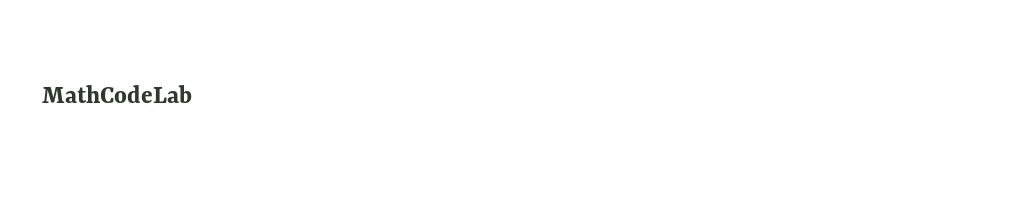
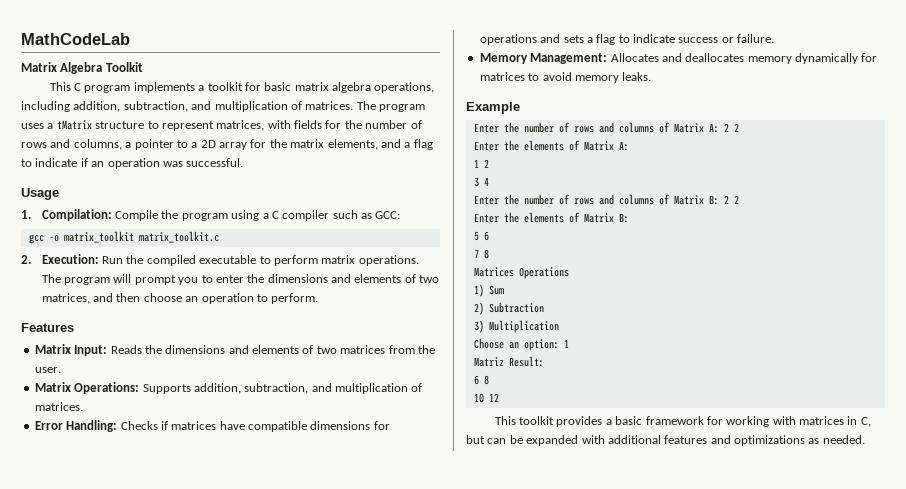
+ Matrix Algebra Toolkit
+ This C program implements a toolkit for basic matrix algebra operations, including addition, subtraction, and multiplication of matrices. The program uses a tMatrix structure to represent matrices, with fields for the number of rows and columns, a pointer to a 2D array for the matrix elements, and a flag to indicate if an operation was successful.
+ Usage
+ 1. Compilation: Compile the program using a C compiler such as GCC:
+ gcc -o matrix_toolkit matrix_toolkit.c
+ 2. Execution: Run the compiled executable to perform matrix operations. The program will prompt you to enter the dimensions and elements of two matrices, and then choose an operation to perform.
+ Features
+ Matrix Input: Reads the dimensions and elements of two matrices from the user.
+ Matrix Operations: Supports addition, subtraction, and multiplication of matrices.
+ Error Handling: Checks if matrices have compatible dimensions for operations and sets a flag to indicate success or failure.
+ Memory Management: Allocates and deallocates memory dynamically for matrices to avoid memory leaks.
+ Example
+ Enter the number of rows and columns of Matrix A: 2 2
+ Enter the elements of Matrix A:
+ 1 2
+ 3 4
+ Enter the number of rows and columns of Matrix B: 2 2
+ Enter the elements of Matrix B:
+ 5 6
+ 7 8
+ Matrices Operations
+ 1) Sum
+ 2) Subtraction
+ 3) Multiplication
+ Choose an option: 1
+ Matriz Result:
+ 6 8
+ 10 12
+ This toolkit provides a basic framework for working with matrices in C, but can be expanded with additional features and optimizations as needed.

